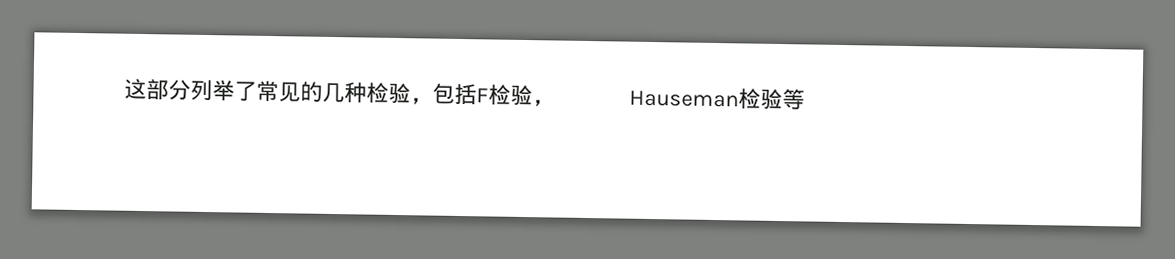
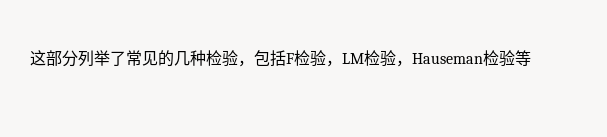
- 这部分列举了常见的几种检验，包括F检验，Hauseman检验等
+ 这部分列举了常见的几种检验，包括F检验，LM检验，Hauseman检验等

